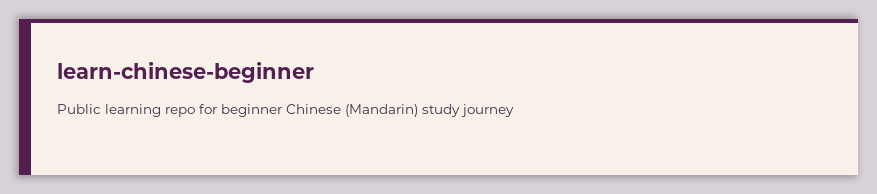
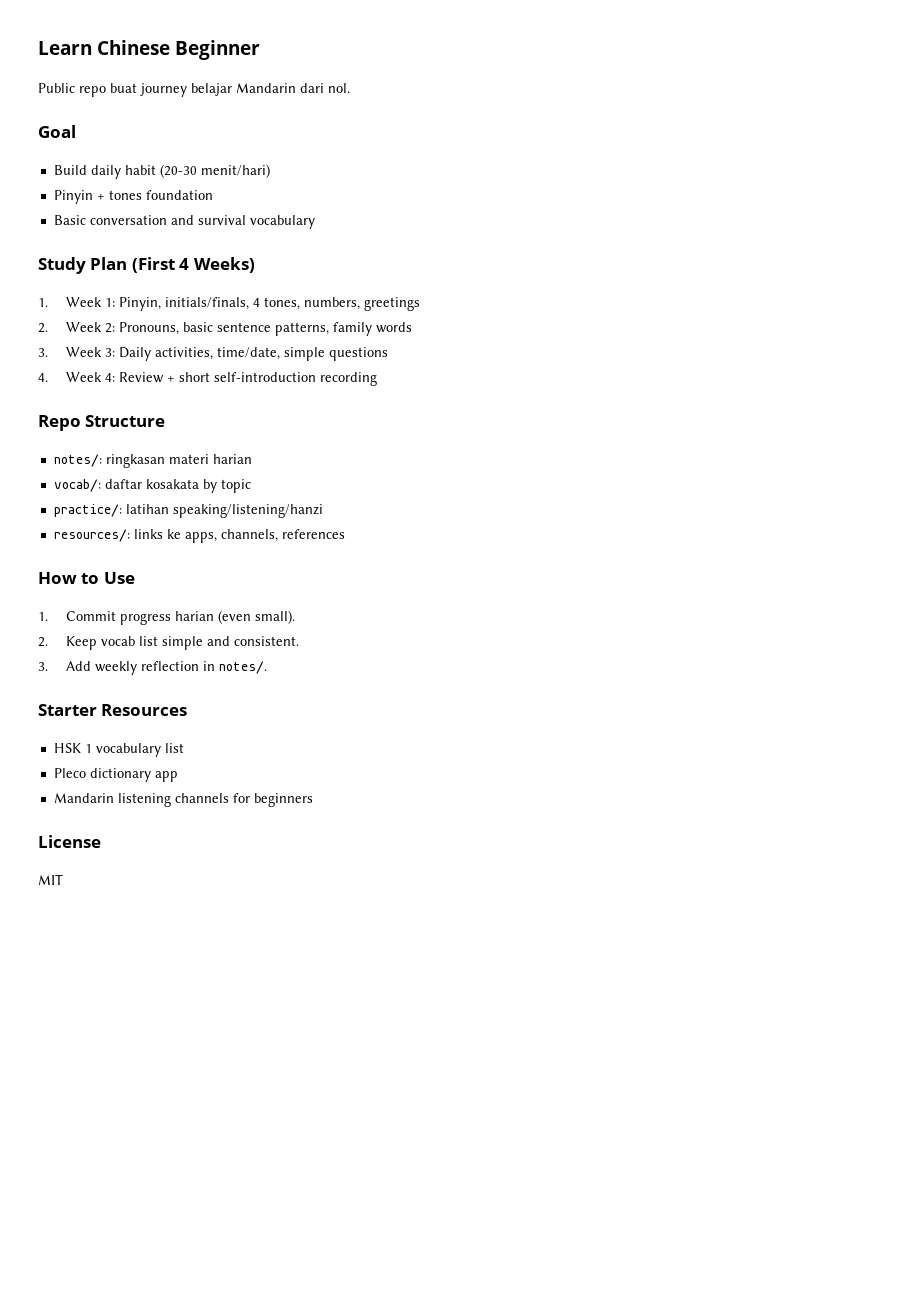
- learn-chinese-beginner
- Public learning repo for beginner Chinese (Mandarin) study journey
+ Learn Chinese Beginner
+ Public repo buat journey belajar Mandarin dari nol.
+ Goal
+ Build daily habit (20-30 menit/hari)
+ Pinyin + tones foundation
+ Basic conversation and survival vocabulary
+ Study Plan (First 4 Weeks)
+ 1. Week 1: Pinyin, initials/finals, 4 tones, numbers, greetings
+ 2. Week 2: Pronouns, basic sentence patterns, family words
+ 3. Week 3: Daily activities, time/date, simple questions
+ 4. Week 4: Review + short self-introduction recording
+ Repo Structure
+ notes/: ringkasan materi harian
+ vocab/: daftar kosakata by topic
+ practice/: latihan speaking/listening/hanzi
+ resources/: links ke apps, channels, references
+ How to Use
+ 1. Commit progress harian (even small).
+ 2. Keep vocab list simple and consistent.
+ 3. Add weekly reflection in notes/.
+ Starter Resources
+ HSK 1 vocabulary list
+ Pleco dictionary app
+ Mandarin listening channels for beginners
+ License
+ MIT

